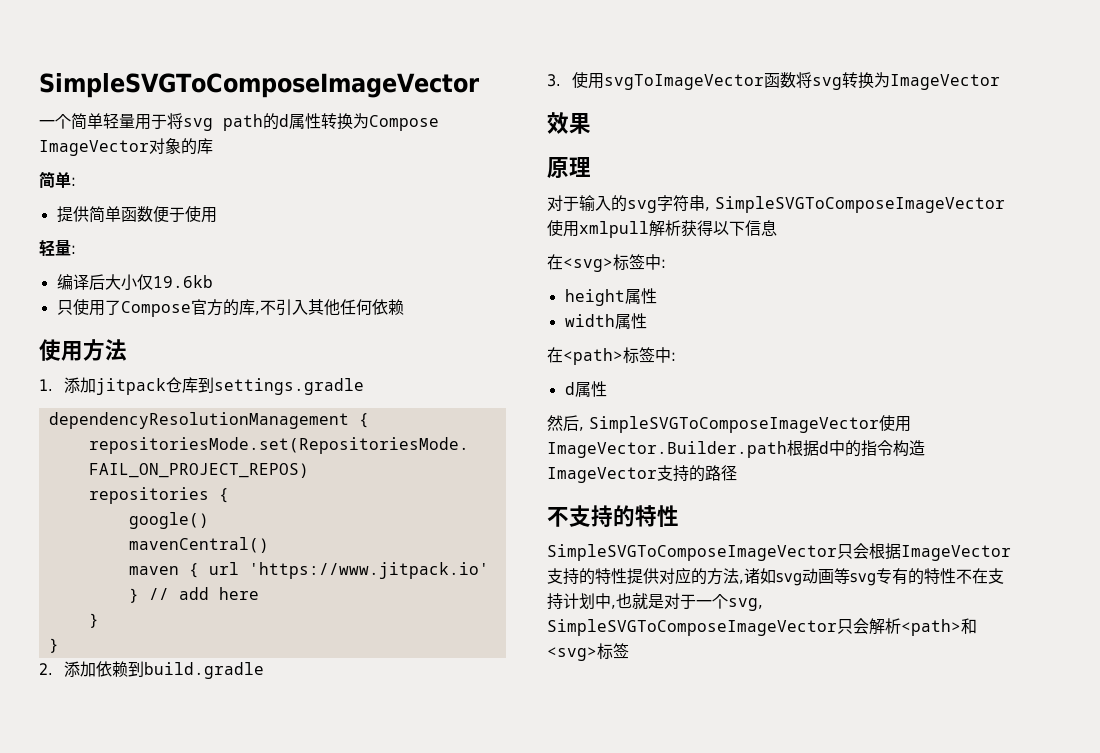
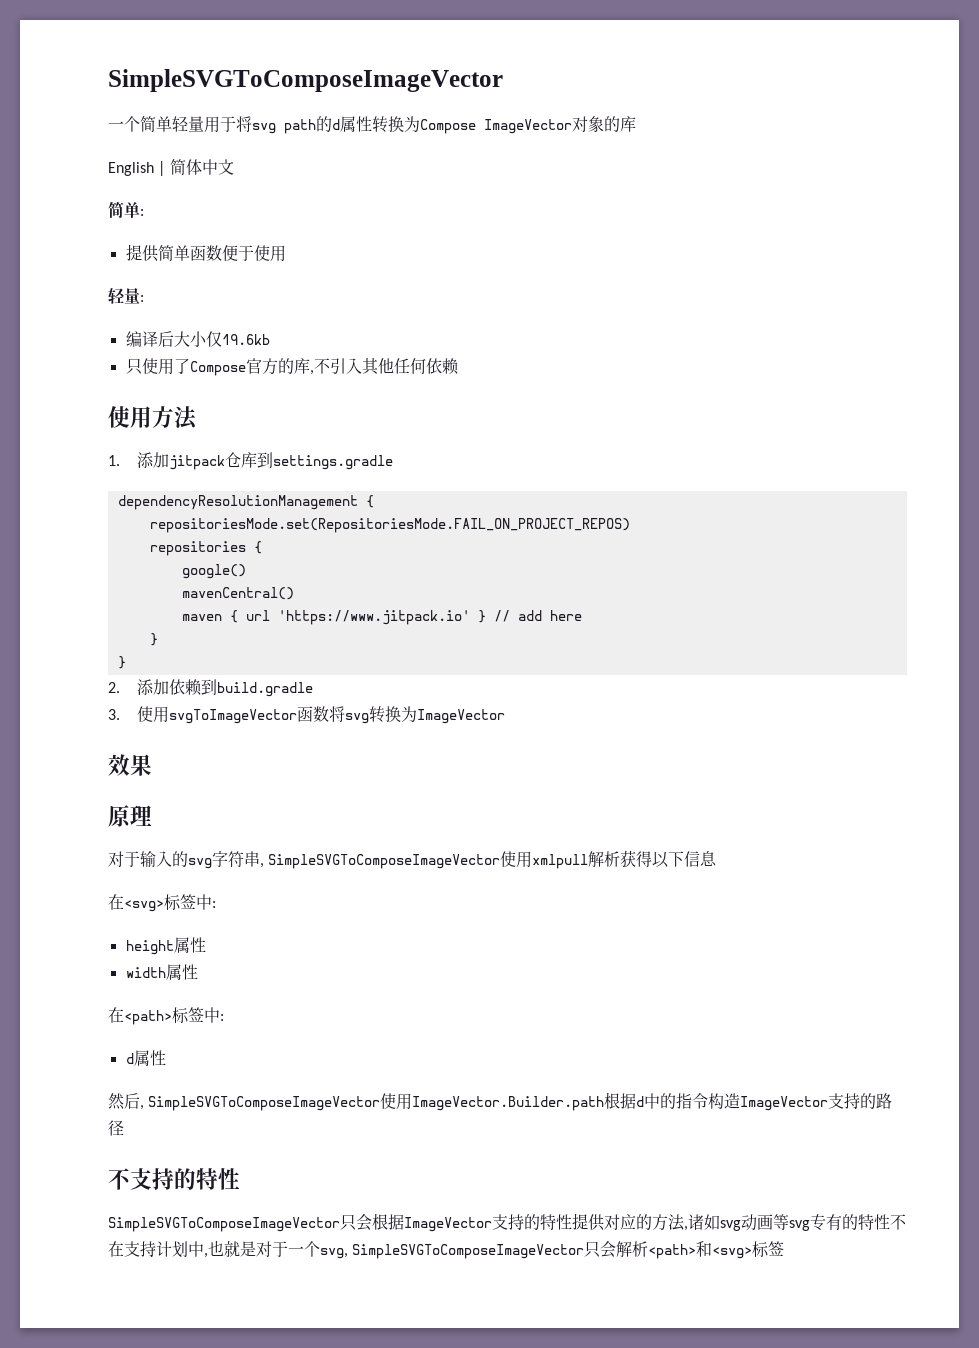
+ English | 简体中文

